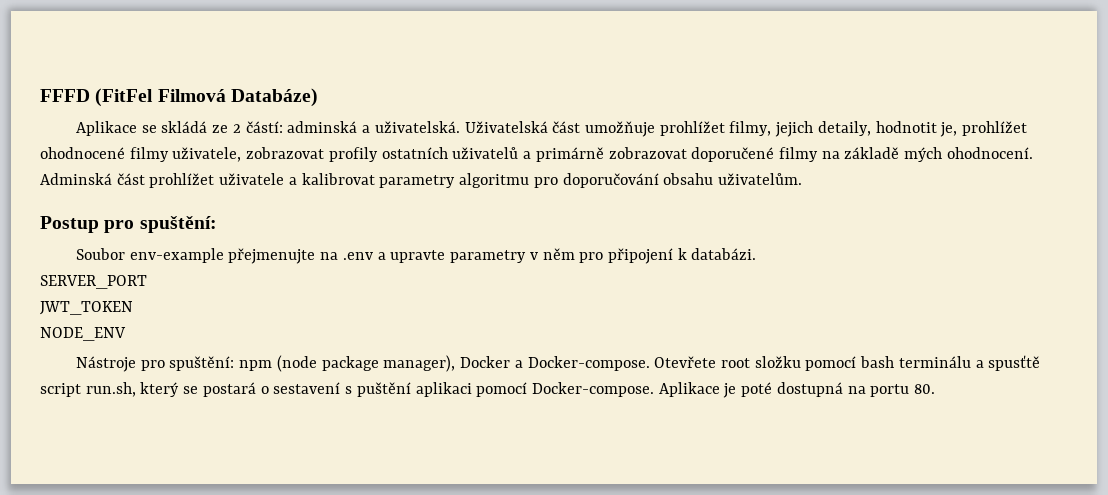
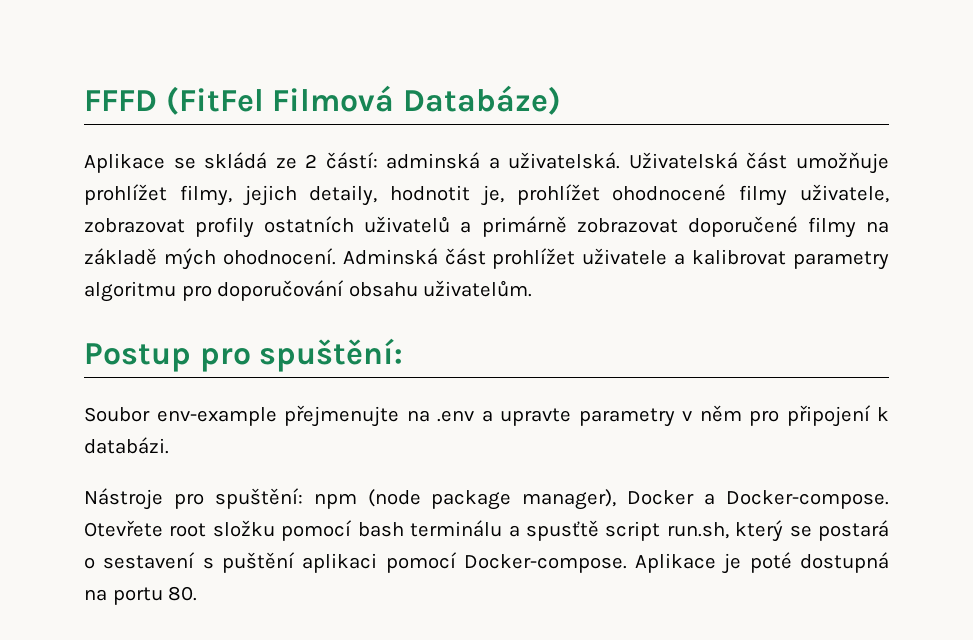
- SERVER_PORT
- JWT_TOKEN
- NODE_ENV

